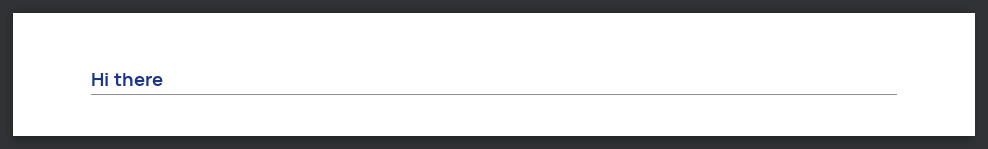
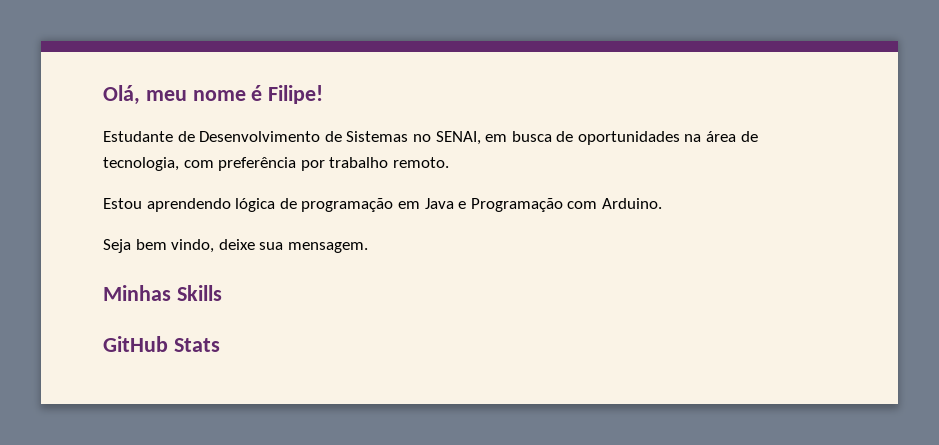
- Hi there
+ Olá, meu nome é Filipe!
+ Estudante de Desenvolvimento de Sistemas no SENAI, em busca de oportunidades na área de tecnologia, com preferência por trabalho remoto.
+ Estou aprendendo lógica de programação em Java e Programação com Arduino.
+ Seja bem vindo, deixe sua mensagem.
+ Minhas Skills
+ GitHub Stats

